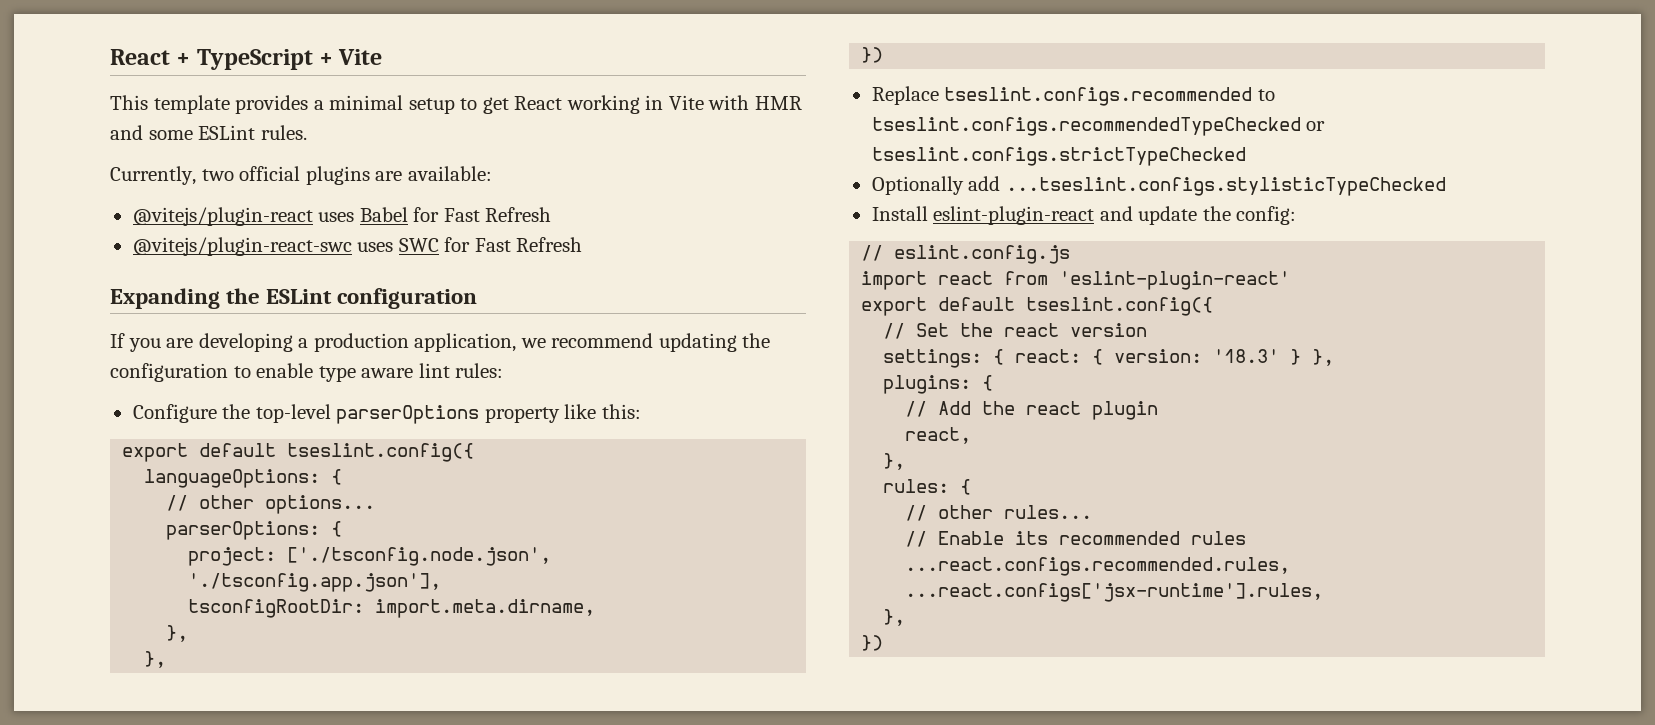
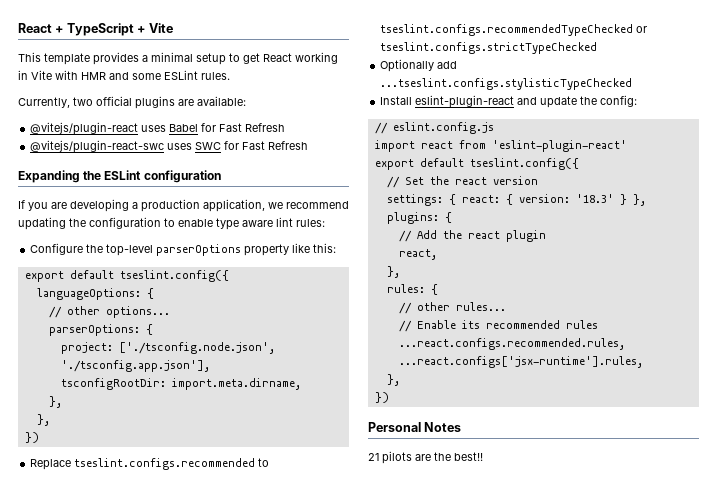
+ Personal Notes
+ 21 pilots are the best!!

